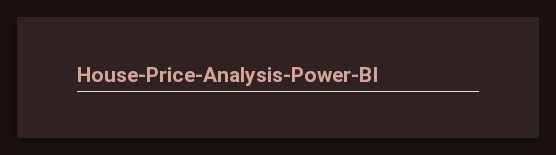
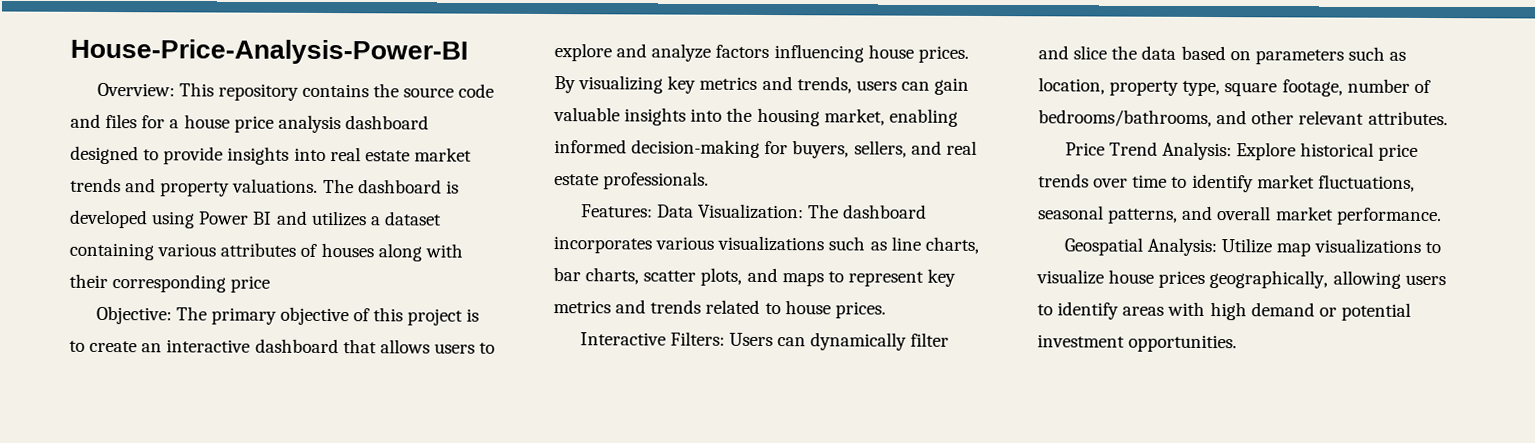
+ Overview: This repository contains the source code and files for a house price analysis dashboard designed to provide insights into real estate market trends and property valuations. The dashboard is developed using Power BI and utilizes a dataset containing various attributes of houses along with their corresponding price
+ Objective: The primary objective of this project is to create an interactive dashboard that allows users to explore and analyze factors influencing house prices. By visualizing key metrics and trends, users can gain valuable insights into the housing market, enabling informed decision-making for buyers, sellers, and real estate professionals.
+ Features: Data Visualization: The dashboard incorporates various visualizations such as line charts, bar charts, scatter plots, and maps to represent key metrics and trends related to house prices.
+ Interactive Filters: Users can dynamically filter and slice the data based on parameters such as location, property type, square footage, number of bedrooms/bathrooms, and other relevant attributes.
+ Price Trend Analysis: Explore historical price trends over time to identify market fluctuations, seasonal patterns, and overall market performance.
+ Geospatial Analysis: Utilize map visualizations to visualize house prices geographically, allowing users to identify areas with high demand or potential investment opportunities.

